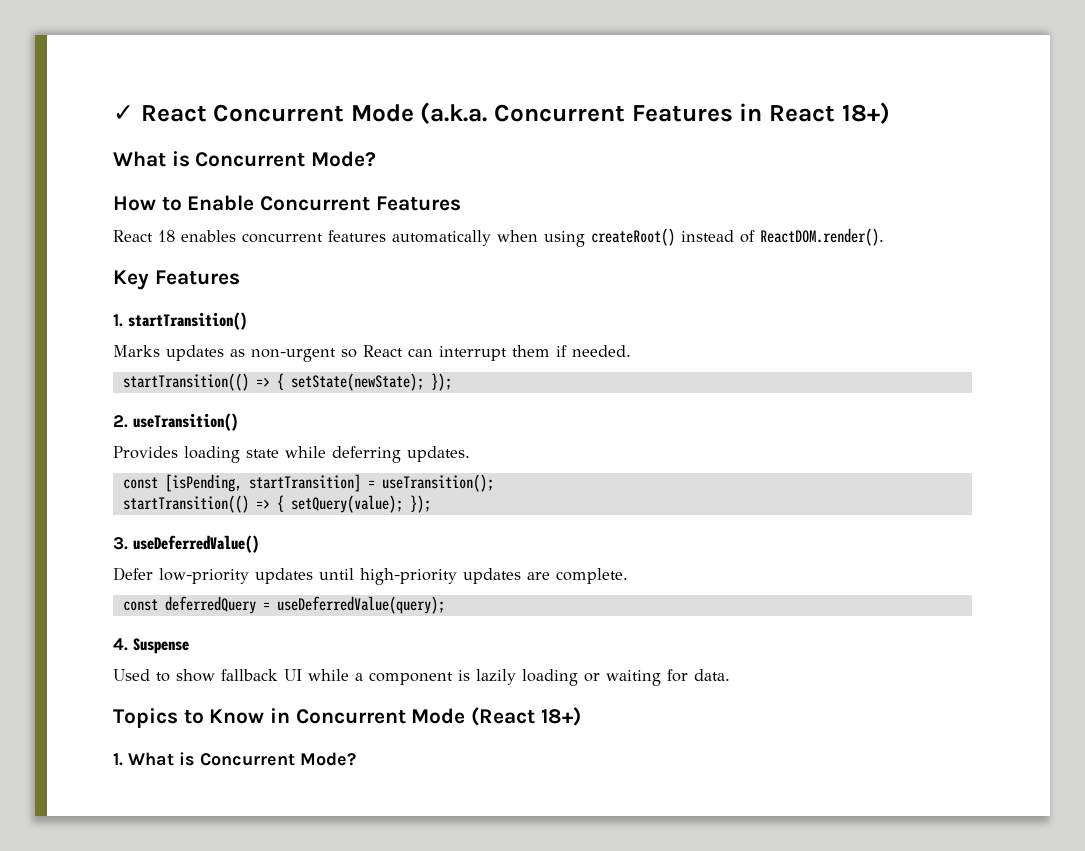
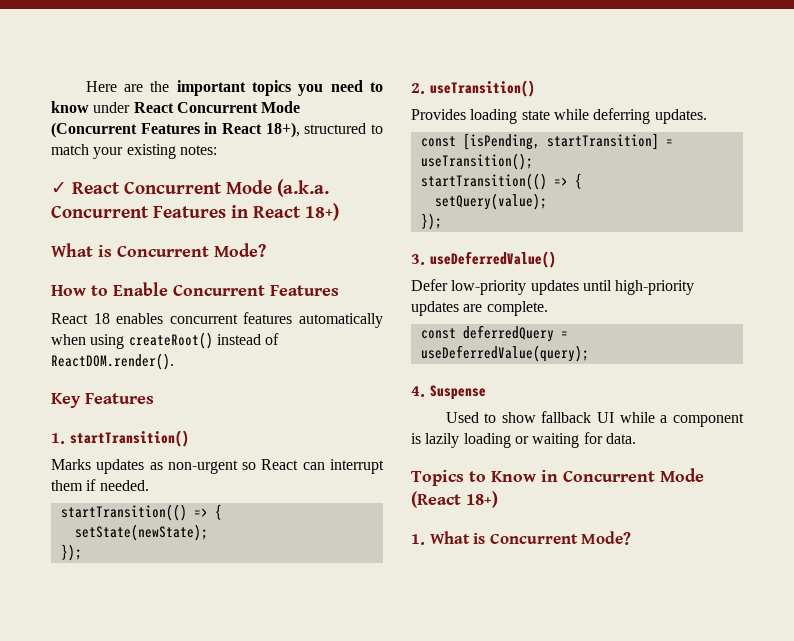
+ Here are the important topics you need to know under React Concurrent Mode (Concurrent Features in React 18+), structured to match your existing notes:
  Marks updates as non-urgent so React can interrupt them if needed.
- startTransition(() => { setState(newState); });
+ startTransition(() => {
+ setState(newState);
+ });
  const [isPending, startTransition] = useTransition();
- startTransition(() => { setQuery(value); });
+ startTransition(() => {
+ setQuery(value);
+ });

